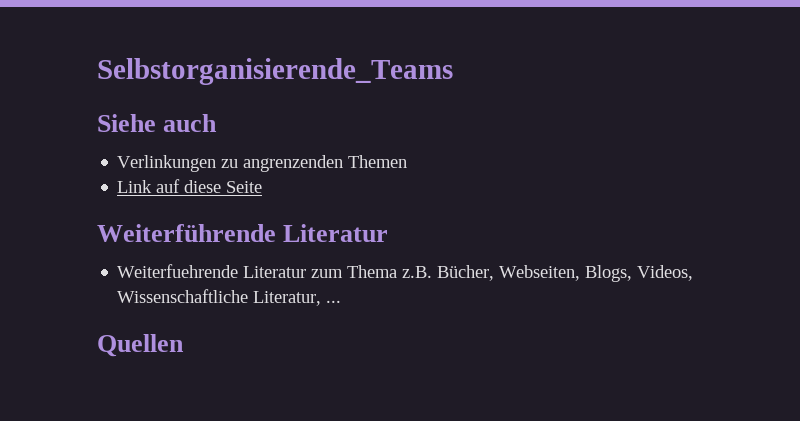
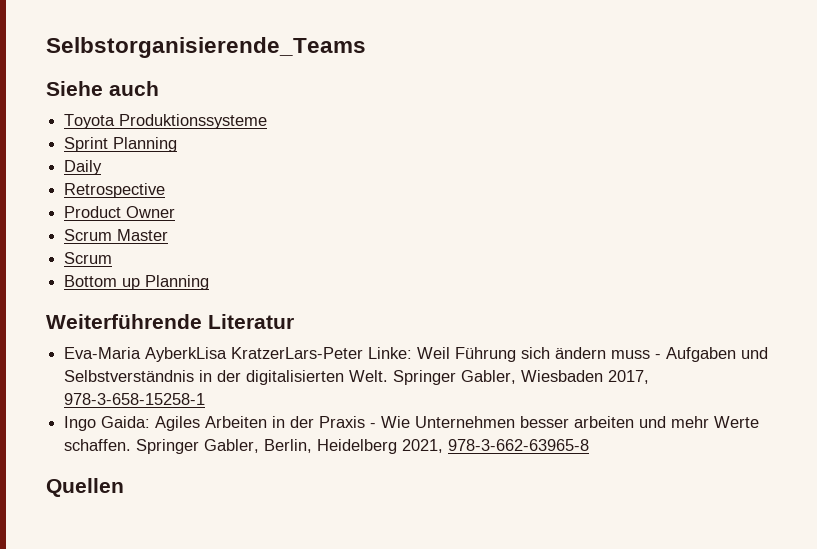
- Verlinkungen zu angrenzenden Themen
- Link auf diese Seite
+ Toyota Produktionssysteme
+ Sprint Planning
+ Daily
+ Retrospective
+ Product Owner
+ Scrum Master
+ Scrum
+ Bottom up Planning
  Weiterführende Literatur
- Weiterfuehrende Literatur zum Thema z.B. Bücher, Webseiten, Blogs, Videos, Wissenschaftliche Literatur, ...
+ Eva-Maria AyberkLisa KratzerLars-Peter Linke: Weil Führung sich ändern muss - Aufgaben und Selbstverständnis in der digitalisierten Welt. Springer Gabler, Wiesbaden 2017, 978-3-658-15258-1
+ Ingo Gaida: Agiles Arbeiten in der Praxis - Wie Unternehmen besser arbeiten und mehr Werte schaffen. Springer Gabler, Berlin, Heidelberg 2021, 978-3-662-63965-8

